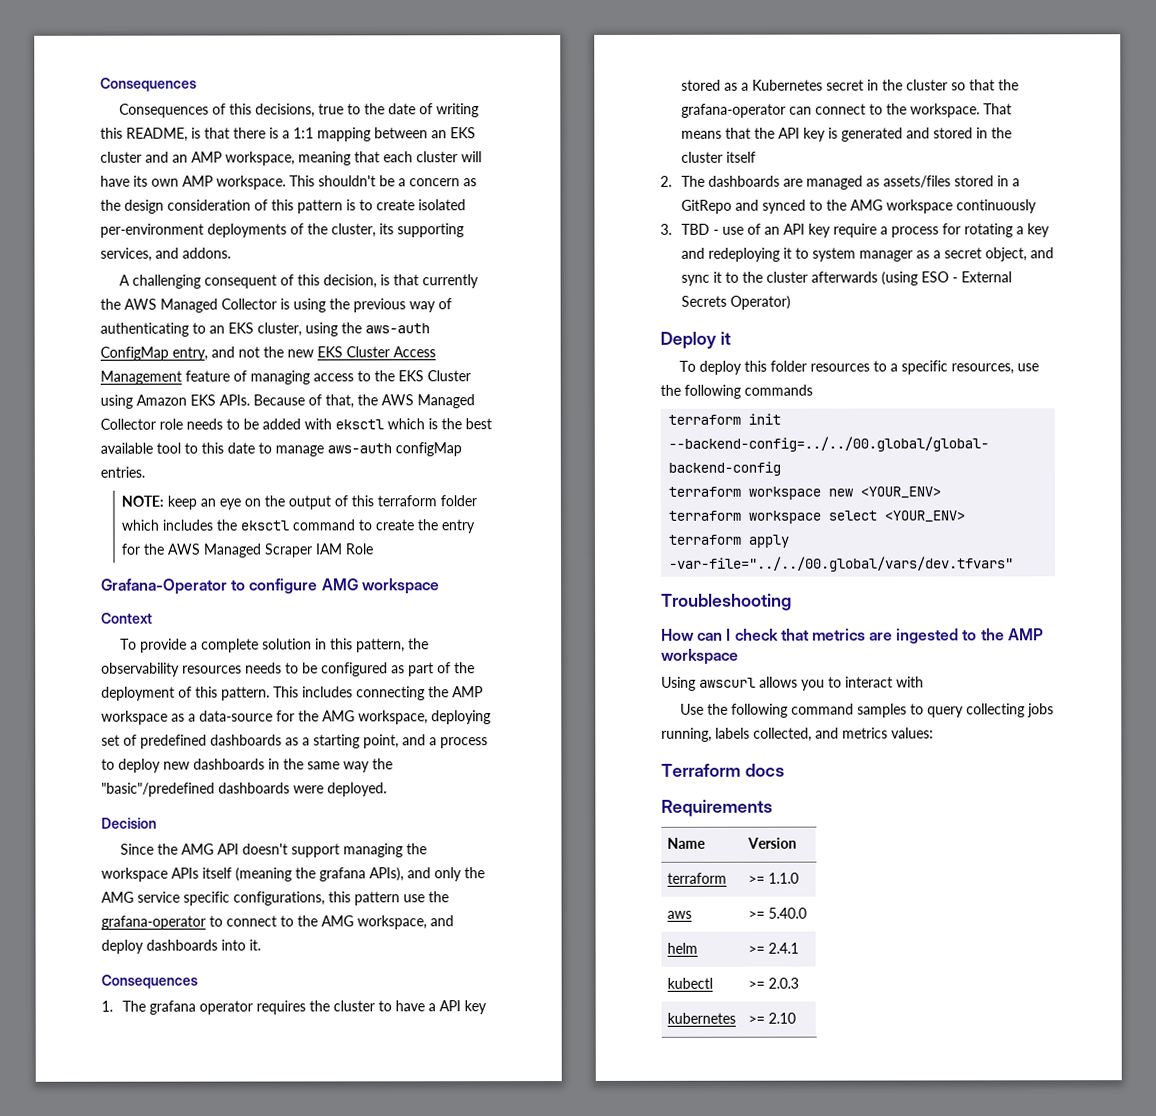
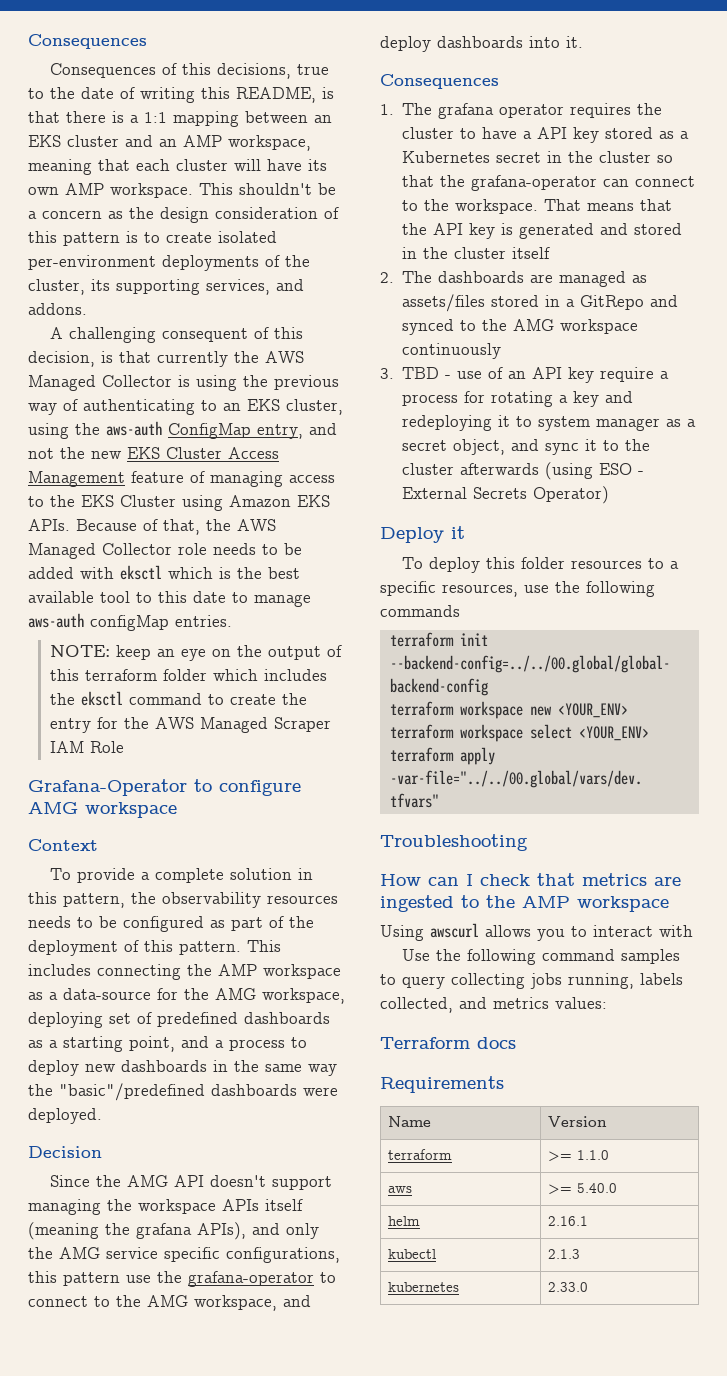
- helm | >= 2.4.1
+ helm | 2.16.1
- kubectl | >= 2.0.3
+ kubectl | 2.1.3
- kubernetes | >= 2.10
+ kubernetes | 2.33.0

